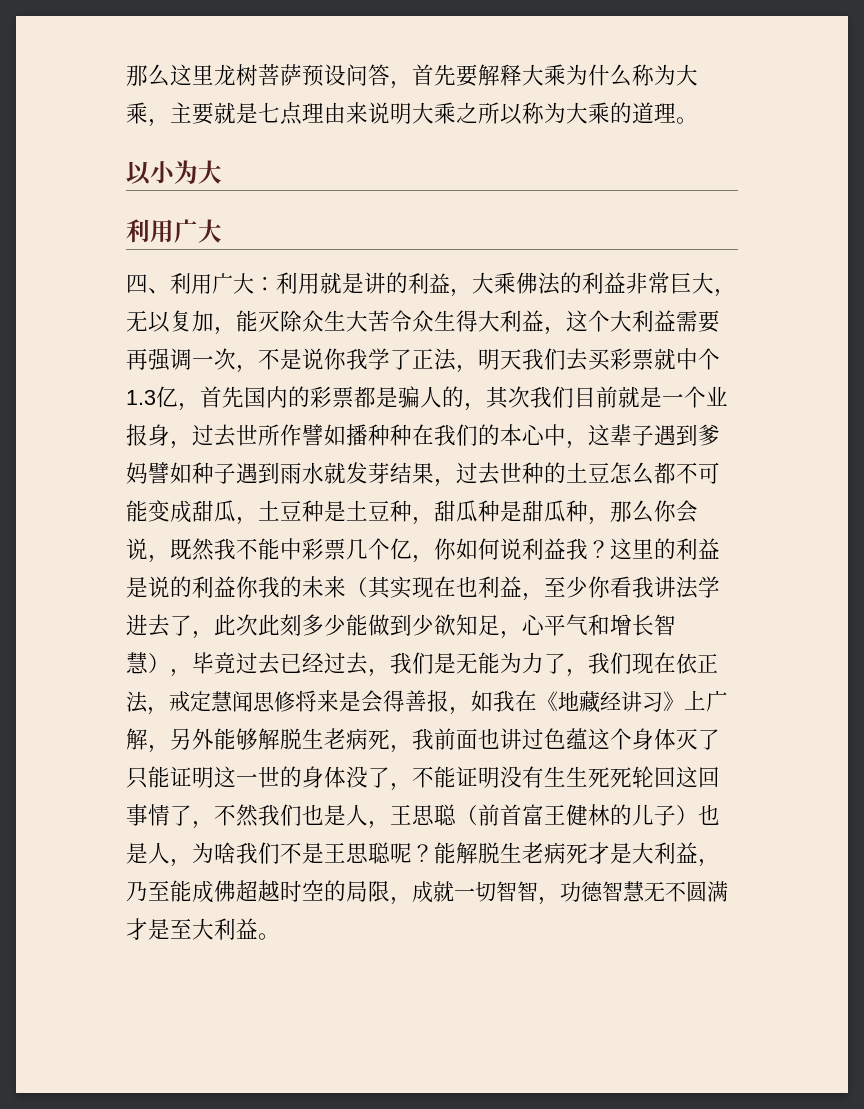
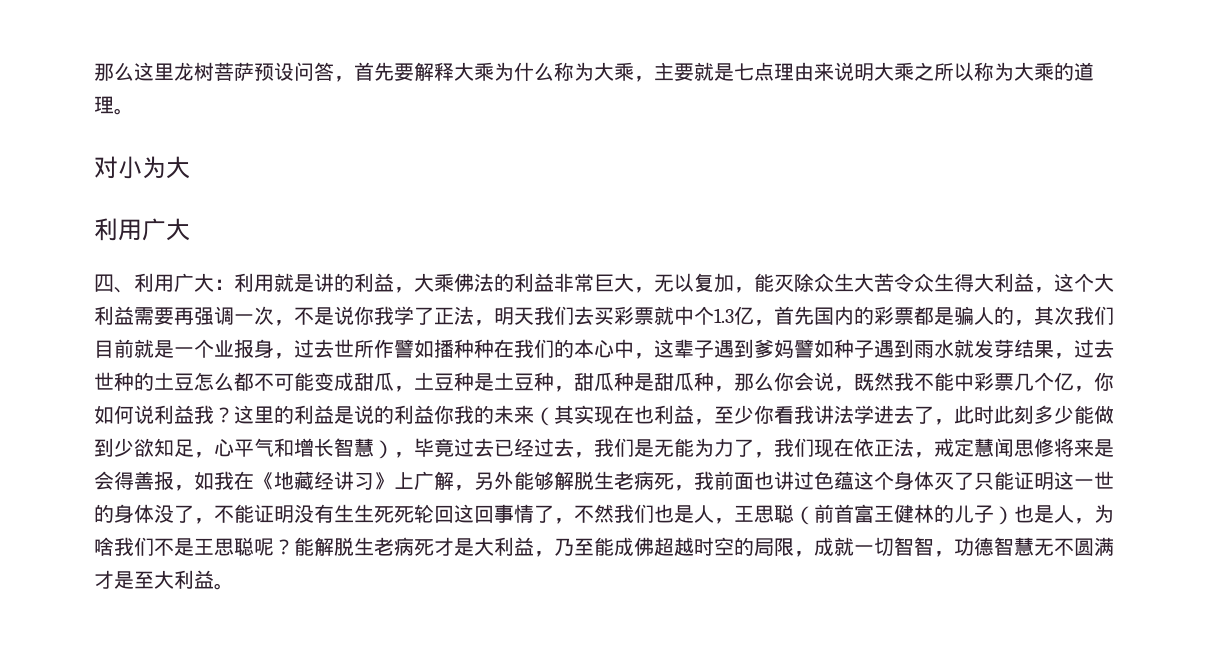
- 以小为大
+ 对小为大
- 这里的利益是说的利益你我的未来（其实现在也利益，至少你看我讲法学进去了，此次此刻多少能做到少欲知足，心平气和增长智慧），毕竟过去已经过去，我们是无能为力了，我们现在依正法，戒定慧闻思修将来是会得善报，如我在《地藏经讲习》上广解，另外能够解脱生老病死，我前面也讲过色蕴这个身体灭了只能证明这一世的身体没了，不能证明没有生生死死轮回这回事情了，不然我们也是人，王思聪（前首富王健林的儿子）也是人，为啥我们不是王思聪呢？
+ 这里的利益是说的利益你我的未来（其实现在也利益，至少你看我讲法学进去了，此时此刻多少能做到少欲知足，心平气和增长智慧），毕竟过去已经过去，我们是无能为力了，我们现在依正法，戒定慧闻思修将来是会得善报，如我在《地藏经讲习》上广解，另外能够解脱生老病死，我前面也讲过色蕴这个身体灭了只能证明这一世的身体没了，不能证明没有生生死死轮回这回事情了，不然我们也是人，王思聪（前首富王健林的儿子）也是人，为啥我们不是王思聪呢？

